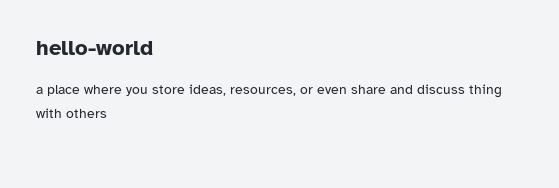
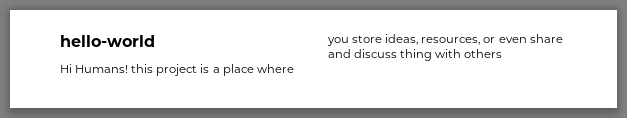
- a place where you store ideas, resources, or even share and discuss thing with others
+ Hi Humans! this project is a place where you store ideas, resources, or even share and discuss thing with others

